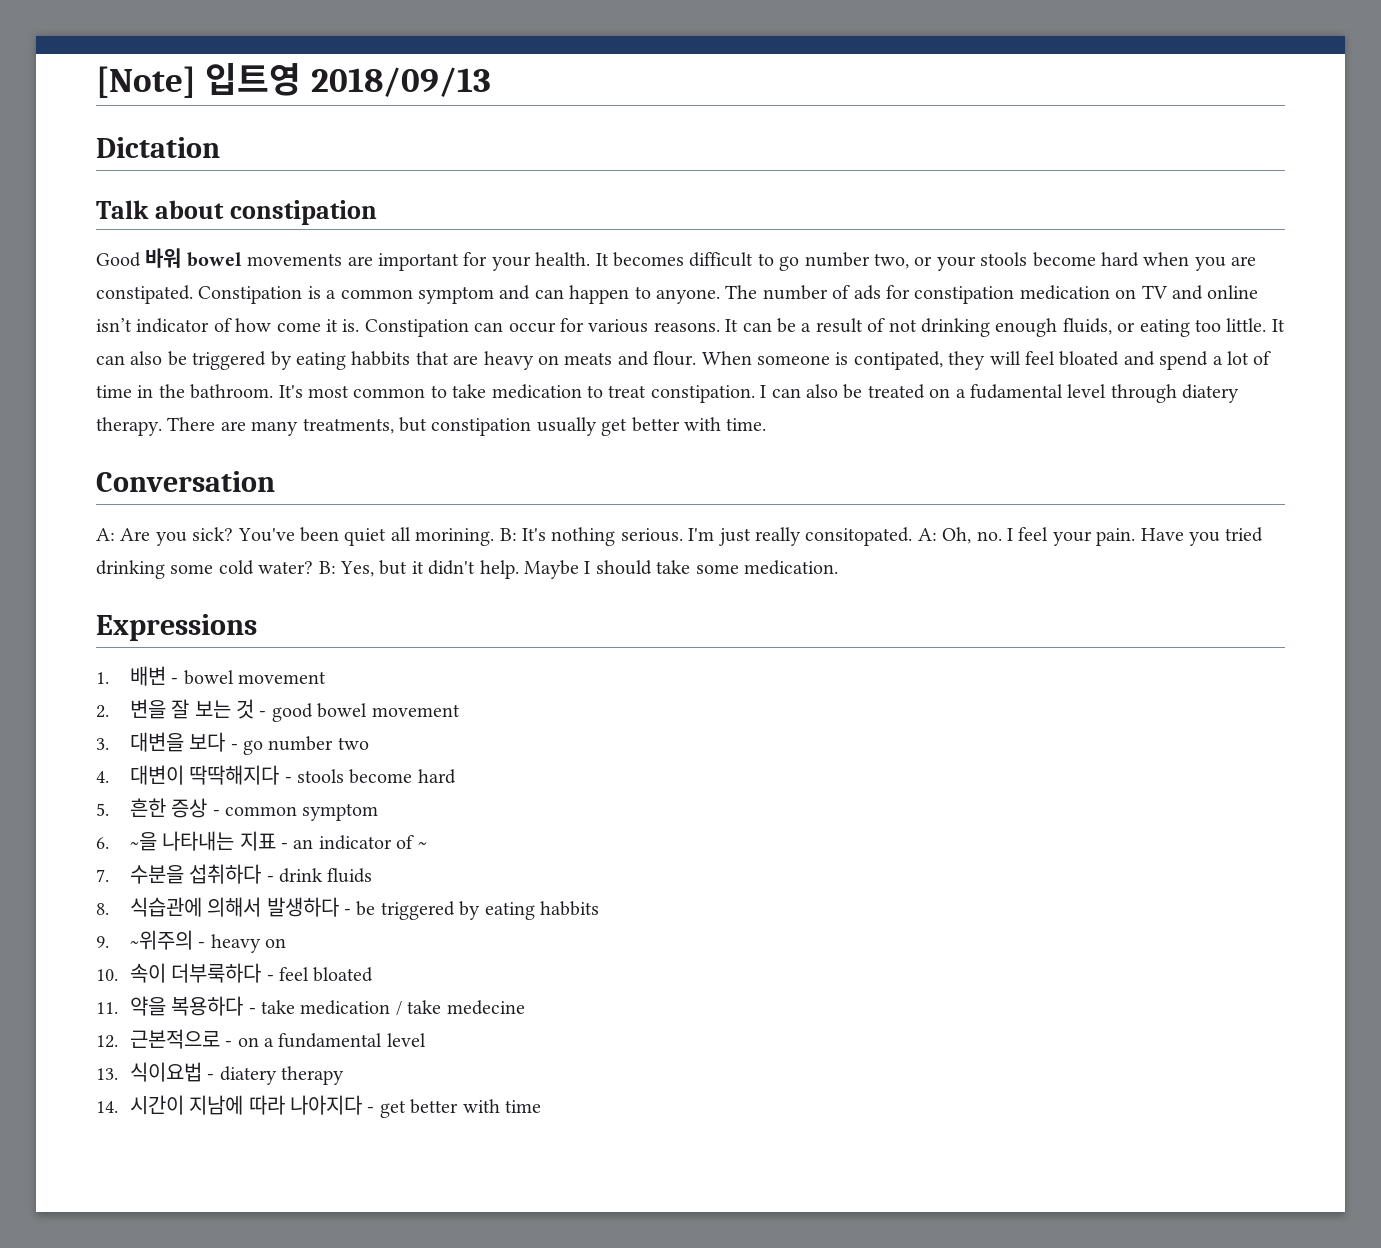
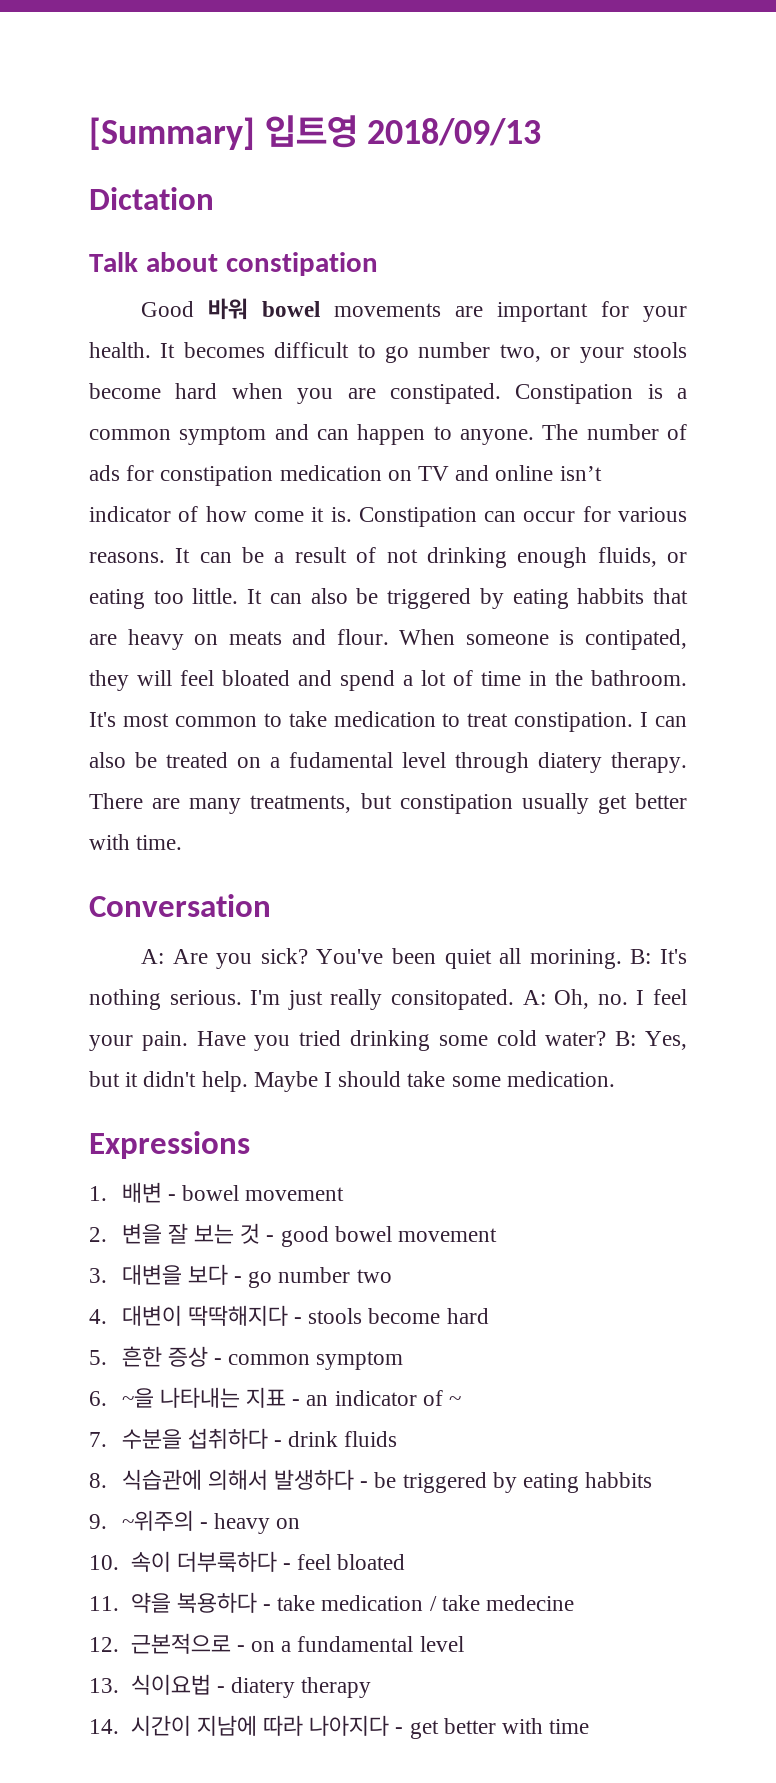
- [Note] 입트영 2018/09/13
+ [Summary] 입트영 2018/09/13

